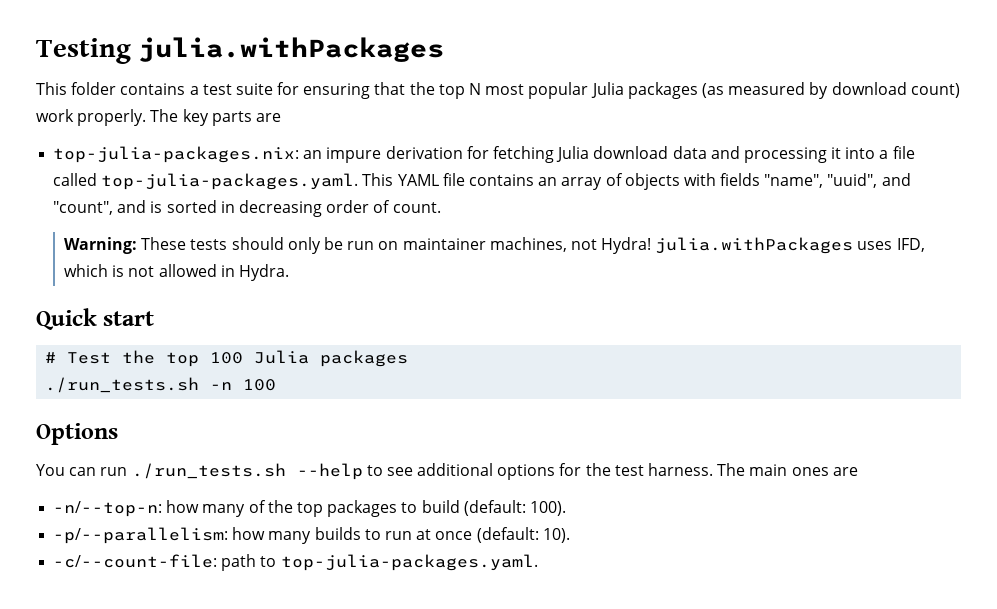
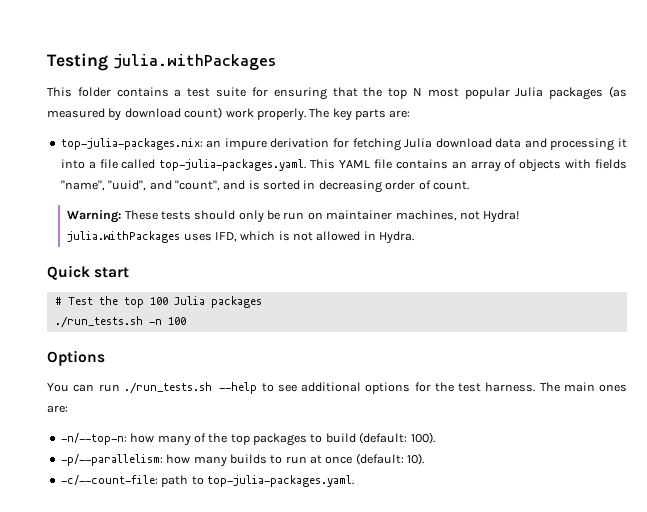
- The key parts are
+ The key parts are:
- The main ones are
+ The main ones are:

